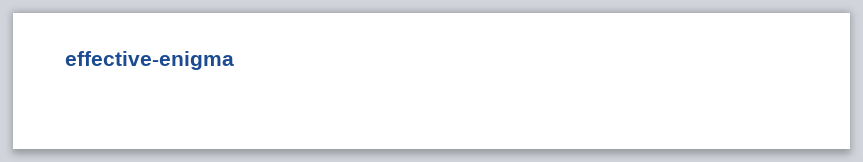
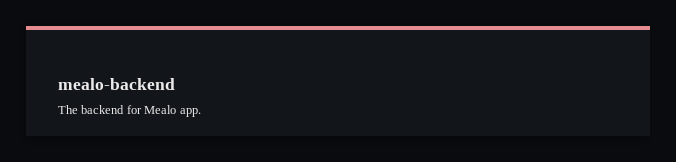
- effective-enigma
+ mealo-backend
+ The backend for Mealo app.

